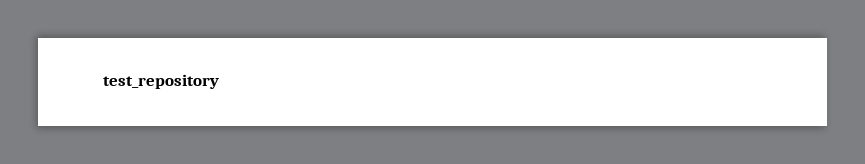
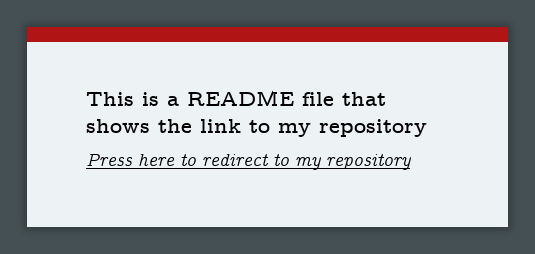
- test_repository
+ This is a README file that shows the link to my repository
+ Press here to redirect to my repository

